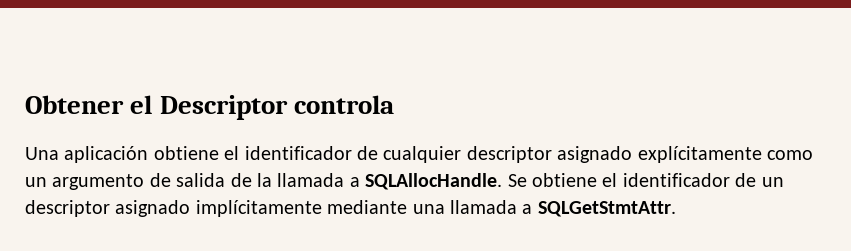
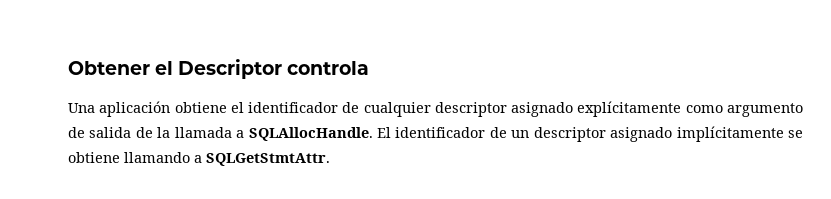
- Una aplicación obtiene el identificador de cualquier descriptor asignado explícitamente como un argumento de salida de la llamada a SQLAllocHandle.
+ Una aplicación obtiene el identificador de cualquier descriptor asignado explícitamente como argumento de salida de la llamada a SQLAllocHandle.
- Se obtiene el identificador de un descriptor asignado implícitamente mediante una llamada a SQLGetStmtAttr.
+ El identificador de un descriptor asignado implícitamente se obtiene llamando a SQLGetStmtAttr.

